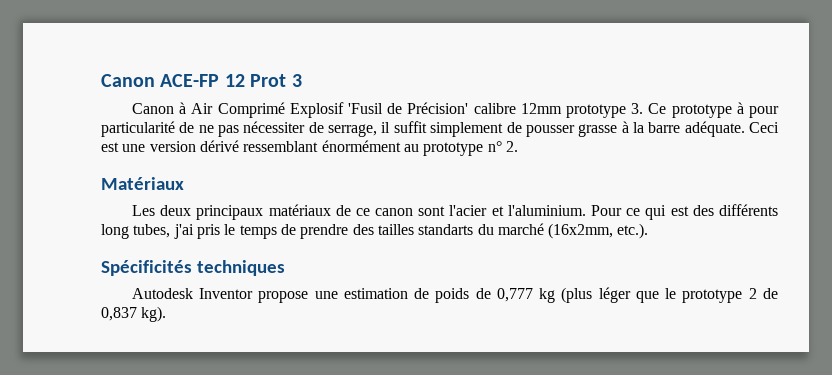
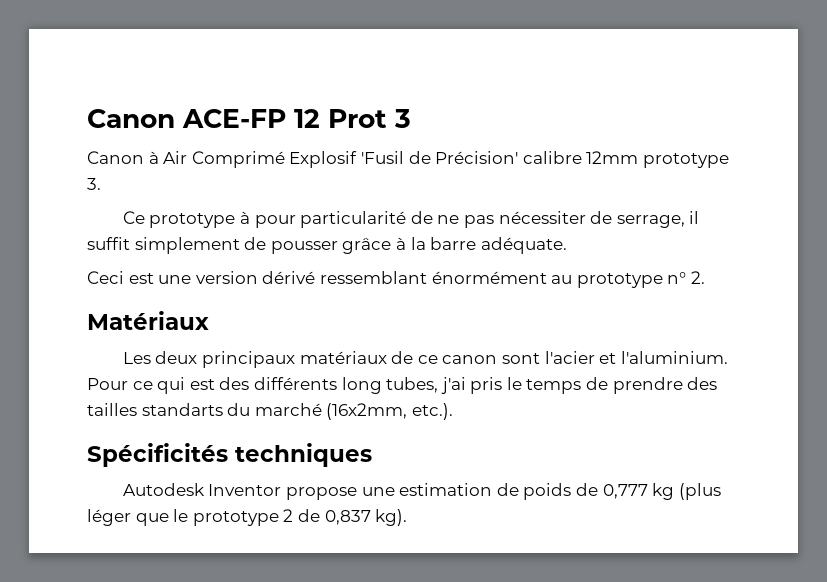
- Canon à Air Comprimé Explosif 'Fusil de Précision' calibre 12mm prototype 3. Ce prototype à pour particularité de ne pas nécessiter de serrage, il suffit simplement de pousser grasse à la barre adéquate. Ceci est une version dérivé ressemblant énormément au prototype n° 2.
+ Canon à Air Comprimé Explosif 'Fusil de Précision' calibre 12mm prototype 3.
+ Ce prototype à pour particularité de ne pas nécessiter de serrage, il suffit simplement de pousser grâce à la barre adéquate.
+ Ceci est une version dérivé ressemblant énormément au prototype n° 2.

